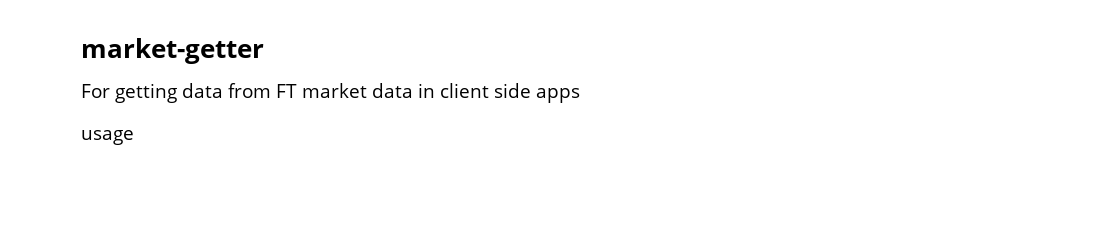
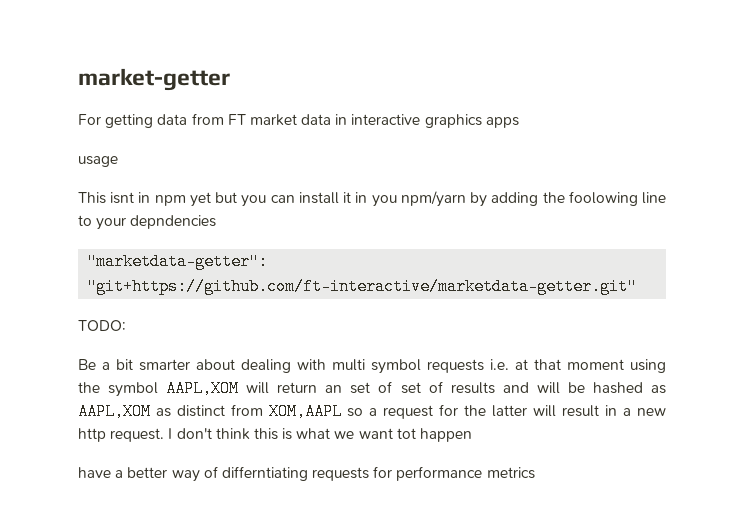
- For getting data from FT market data in client side apps
+ For getting data from FT market data in interactive graphics apps
+ This isnt in npm yet but you can install it in you npm/yarn by adding the foolowing line to your depndencies
+ "marketdata-getter": "git+https://github.com/ft-interactive/marketdata-getter.git"
+ TODO:
+ Be a bit smarter about dealing with multi symbol requests i.e. at that moment using the symbol AAPL,XOM will return an set of set of results and will be hashed as AAPL,XOM as distinct from XOM,AAPL so a request for the latter will result in a new http request. I don't think this is what we want tot happen
+ have a better way of differntiating requests for performance metrics

